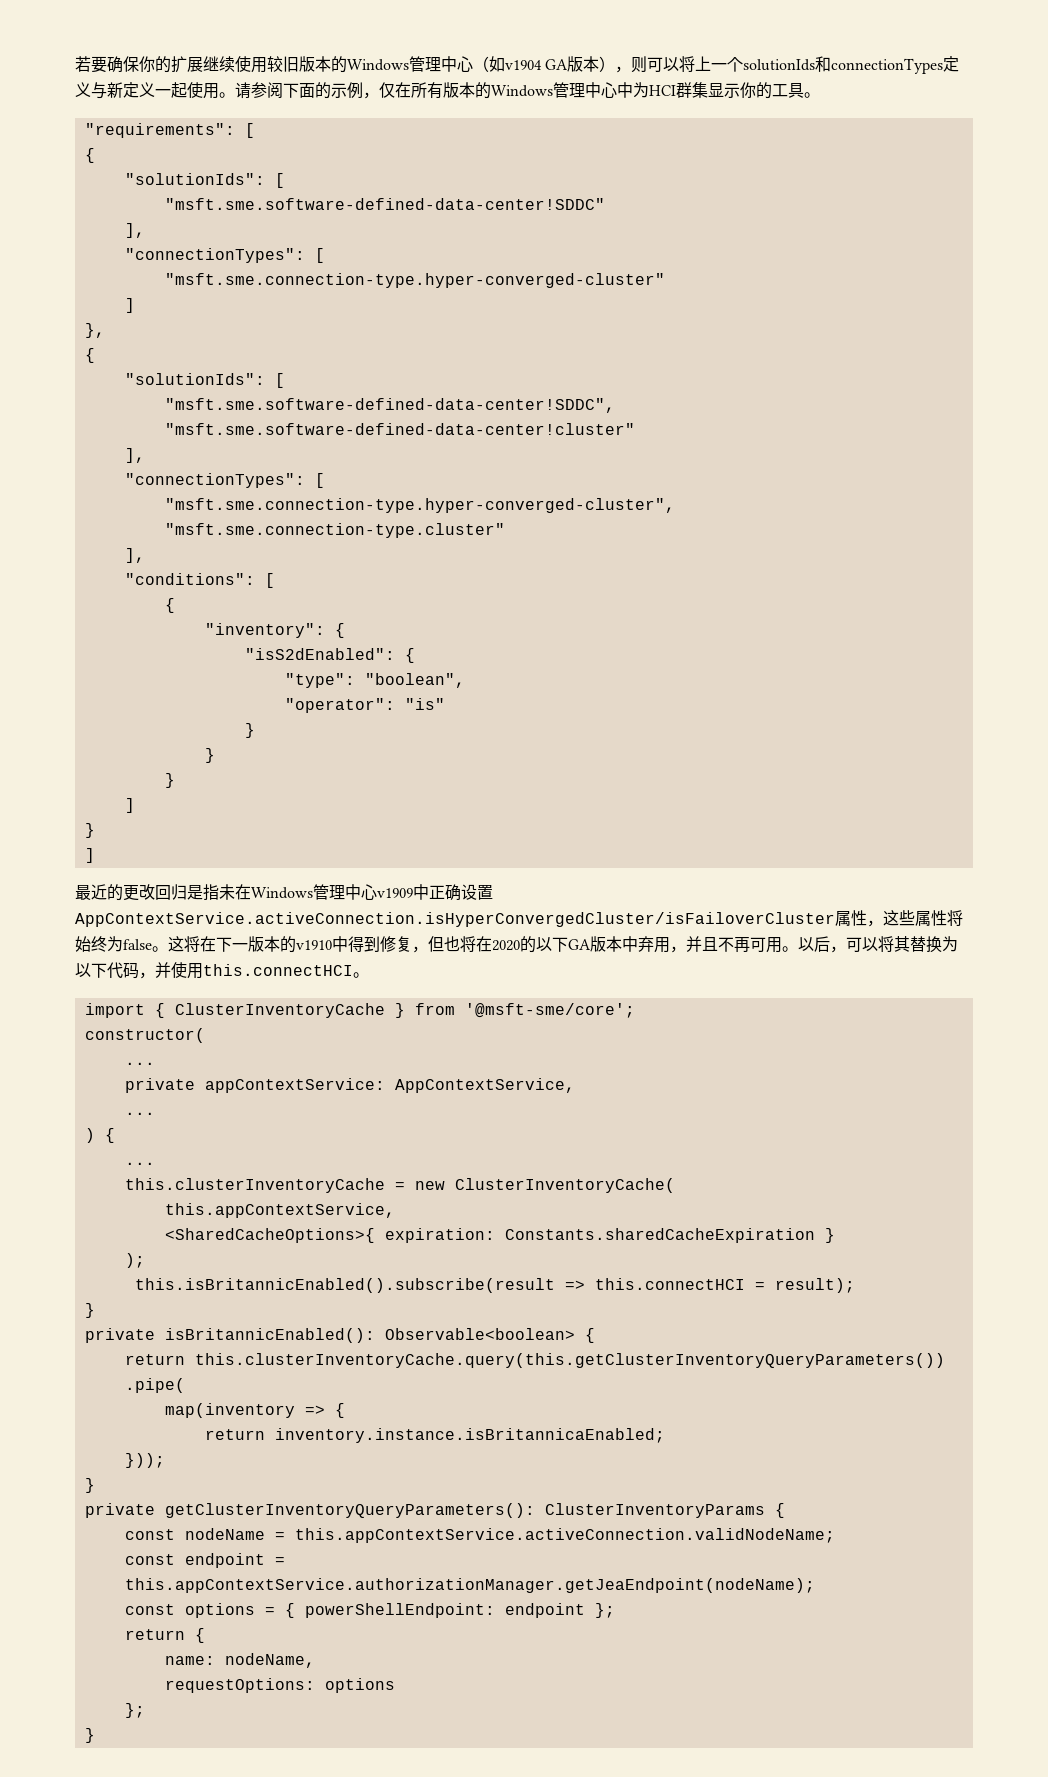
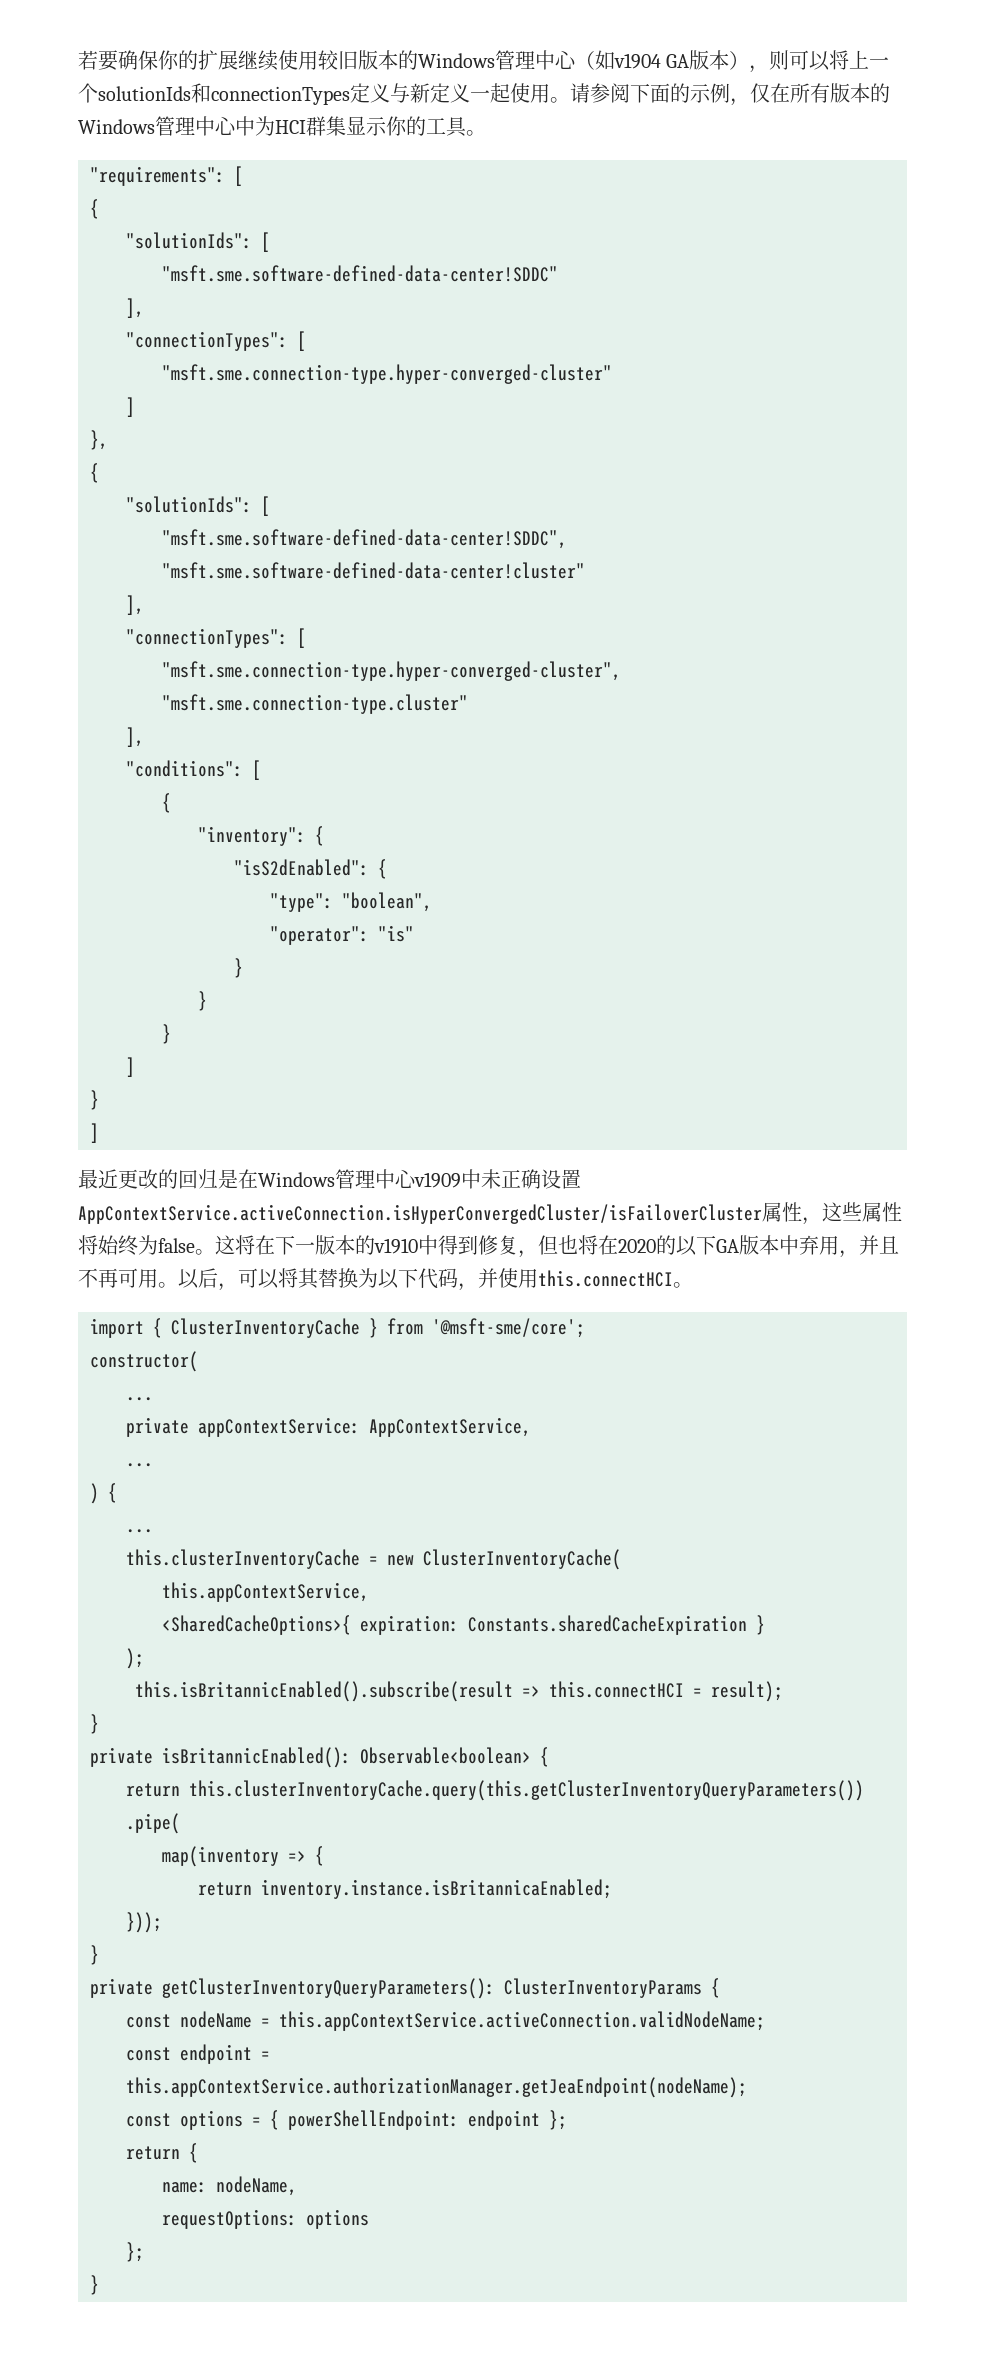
- 最近的更改回归是指未在Windows管理中心v1909中正确设置AppContextService.activeConnection.isHyperConvergedCluster/isFailoverCluster属性，这些属性将始终为false。
+ 最近更改的回归是在Windows管理中心v1909中未正确设置AppContextService.activeConnection.isHyperConvergedCluster/isFailoverCluster属性，这些属性将始终为false。

